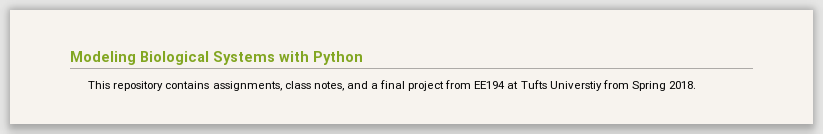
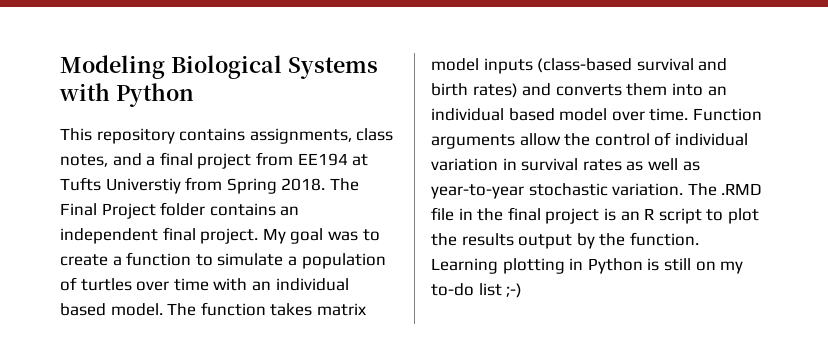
+ The Final Project folder contains an independent final project. My goal was to create a function to simulate a population of turtles over time with an individual based model. The function takes matrix model inputs (class-based survival and birth rates) and converts them into an individual based model over time. Function arguments allow the control of individual variation in survival rates as well as year-to-year stochastic variation. The .RMD file in the final project is an R script to plot the results output by the function. Learning plotting in Python is still on my to-do list ;-)

